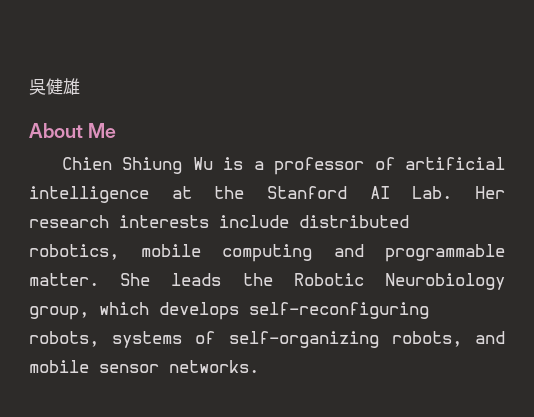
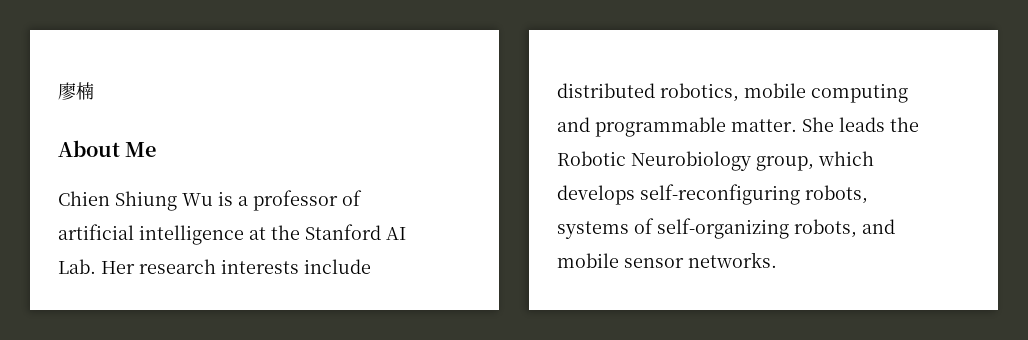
- 吳健雄
+ 廖楠

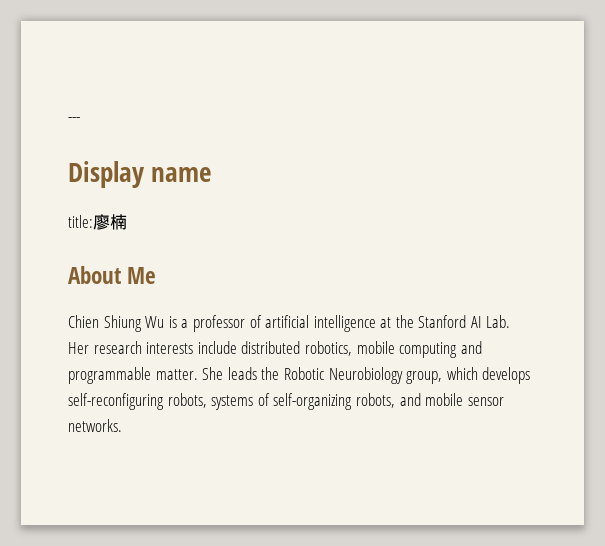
- 廖楠
+ ---
+ Display name
+ title:廖楠

